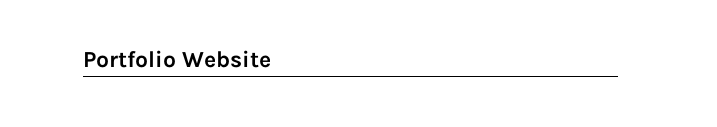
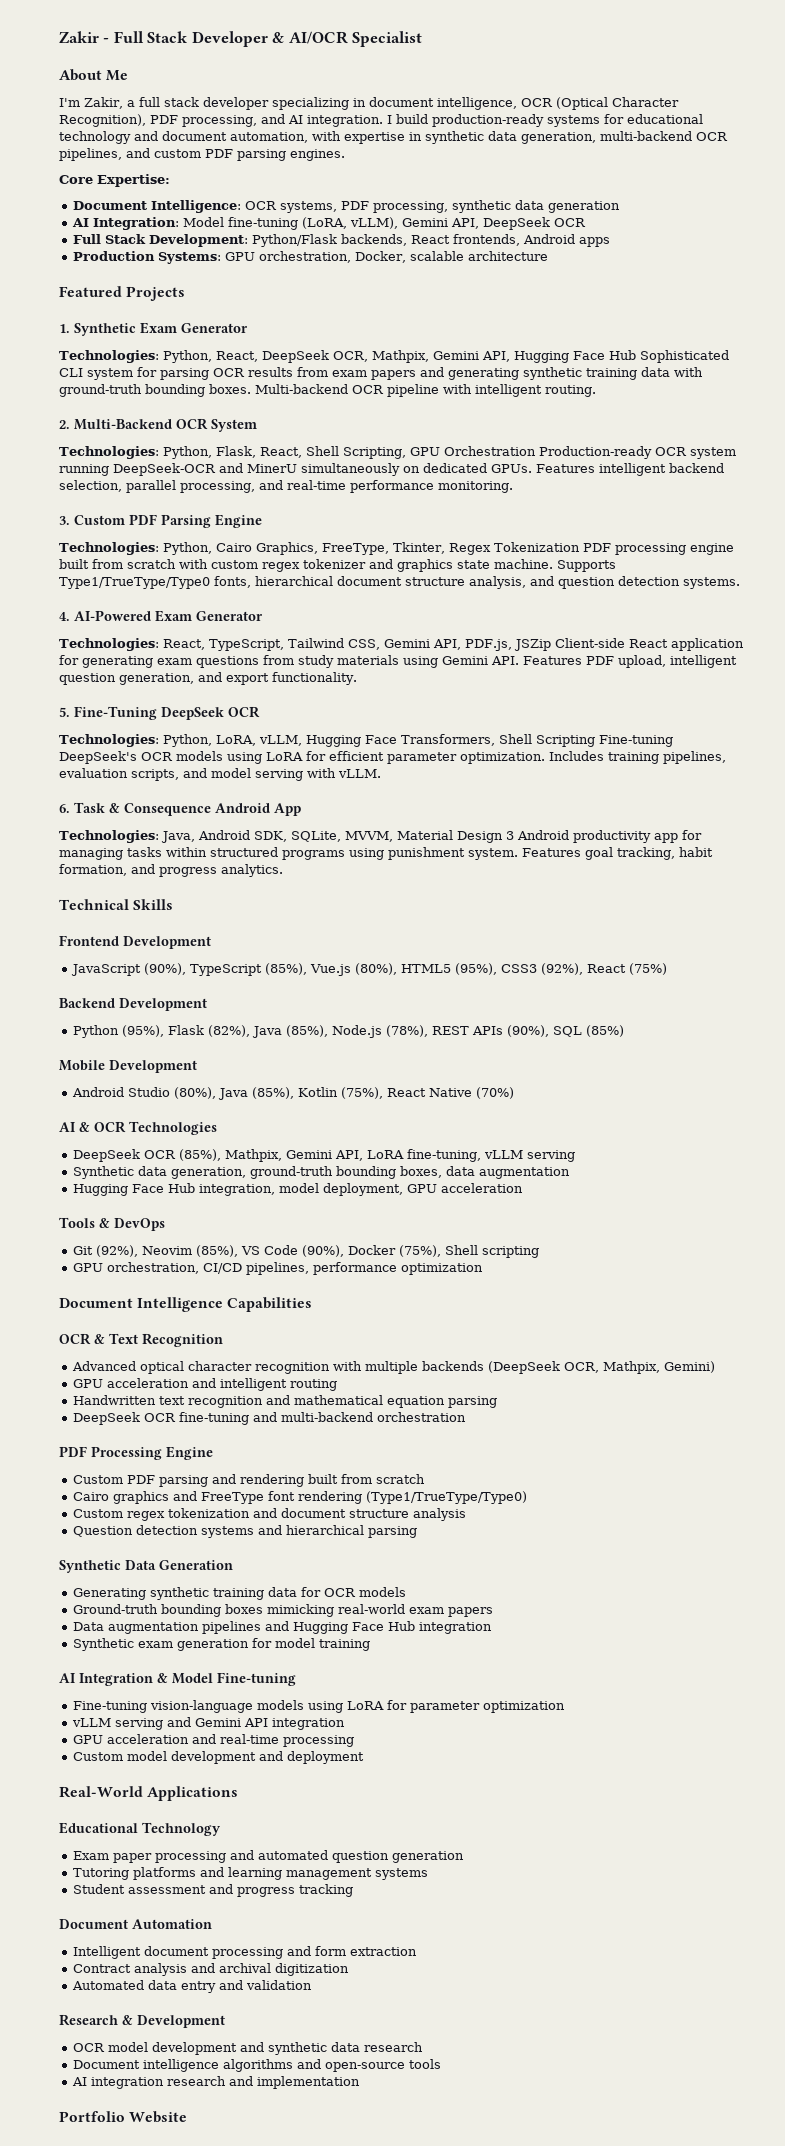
+ Zakir - Full Stack Developer & AI/OCR Specialist
+ About Me
+ I'm Zakir, a full stack developer specializing in document intelligence, OCR (Optical Character Recognition), PDF processing, and AI integration. I build production-ready systems for educational technology and document automation, with expertise in synthetic data generation, multi-backend OCR pipelines, and custom PDF parsing engines.
+ Core Expertise:
+ Document Intelligence: OCR systems, PDF processing, synthetic data generation
+ AI Integration: Model fine-tuning (LoRA, vLLM), Gemini API, DeepSeek OCR
+ Full Stack Development: Python/Flask backends, React frontends, Android apps
+ Production Systems: GPU orchestration, Docker, scalable architecture
+ Featured Projects
+ 1. Synthetic Exam Generator
+ Technologies: Python, React, DeepSeek OCR, Mathpix, Gemini API, Hugging Face Hub Sophisticated CLI system for parsing OCR results from exam papers and generating synthetic training data with ground-truth bounding boxes. Multi-backend OCR pipeline with intelligent routing.
+ 2. Multi-Backend OCR System
+ Technologies: Python, Flask, React, Shell Scripting, GPU Orchestration Production-ready OCR system running DeepSeek-OCR and MinerU simultaneously on dedicated GPUs. Features intelligent backend selection, parallel processing, and real-time performance monitoring.
+ 3. Custom PDF Parsing Engine
+ Technologies: Python, Cairo Graphics, FreeType, Tkinter, Regex Tokenization PDF processing engine built from scratch with custom regex tokenizer and graphics state machine. Supports Type1/TrueType/Type0 fonts, hierarchical document structure analysis, and question detection systems.
+ 4. AI-Powered Exam Generator
+ Technologies: React, TypeScript, Tailwind CSS, Gemini API, PDF.js, JSZip Client-side React application for generating exam questions from study materials using Gemini API. Features PDF upload, intelligent question generation, and export functionality.
+ 5. Fine-Tuning DeepSeek OCR
+ Technologies: Python, LoRA, vLLM, Hugging Face Transformers, Shell Scripting Fine-tuning DeepSeek's OCR models using LoRA for efficient parameter optimization. Includes training pipelines, evaluation scripts, and model serving with vLLM.
+ 6. Task & Consequence Android App
+ Technologies: Java, Android SDK, SQLite, MVVM, Material Design 3 Android productivity app for managing tasks within structured programs using punishment system. Features goal tracking, habit formation, and progress analytics.
+ Technical Skills
+ Frontend Development
+ JavaScript (90%), TypeScript (85%), Vue.js (80%), HTML5 (95%), CSS3 (92%), React (75%)
+ Backend Development
+ Python (95%), Flask (82%), Java (85%), Node.js (78%), REST APIs (90%), SQL (85%)
+ Mobile Development
+ Android Studio (80%), Java (85%), Kotlin (75%), React Native (70%)
+ AI & OCR Technologies
+ DeepSeek OCR (85%), Mathpix, Gemini API, LoRA fine-tuning, vLLM serving
+ Synthetic data generation, ground-truth bounding boxes, data augmentation
+ Hugging Face Hub integration, model deployment, GPU acceleration
+ Tools & DevOps
+ Git (92%), Neovim (85%), VS Code (90%), Docker (75%), Shell scripting
+ GPU orchestration, CI/CD pipelines, performance optimization
+ Document Intelligence Capabilities
+ OCR & Text Recognition
+ Advanced optical character recognition with multiple backends (DeepSeek OCR, Mathpix, Gemini)
+ GPU acceleration and intelligent routing
+ Handwritten text recognition and mathematical equation parsing
+ DeepSeek OCR fine-tuning and multi-backend orchestration
+ PDF Processing Engine
+ Custom PDF parsing and rendering built from scratch
+ Cairo graphics and FreeType font rendering (Type1/TrueType/Type0)
+ Custom regex tokenization and document structure analysis
+ Question detection systems and hierarchical parsing
+ Synthetic Data Generation
+ Generating synthetic training data for OCR models
+ Ground-truth bounding boxes mimicking real-world exam papers
+ Data augmentation pipelines and Hugging Face Hub integration
+ Synthetic exam generation for model training
+ AI Integration & Model Fine-tuning
+ Fine-tuning vision-language models using LoRA for parameter optimization
+ vLLM serving and Gemini API integration
+ GPU acceleration and real-time processing
+ Custom model development and deployment
+ Real-World Applications
+ Educational Technology
+ Exam paper processing and automated question generation
+ Tutoring platforms and learning management systems
+ Student assessment and progress tracking
+ Document Automation
+ Intelligent document processing and form extraction
+ Contract analysis and archival digitization
+ Automated data entry and validation
+ Research & Development
+ OCR model development and synthetic data research
+ Document intelligence algorithms and open-source tools
+ AI integration research and implementation

